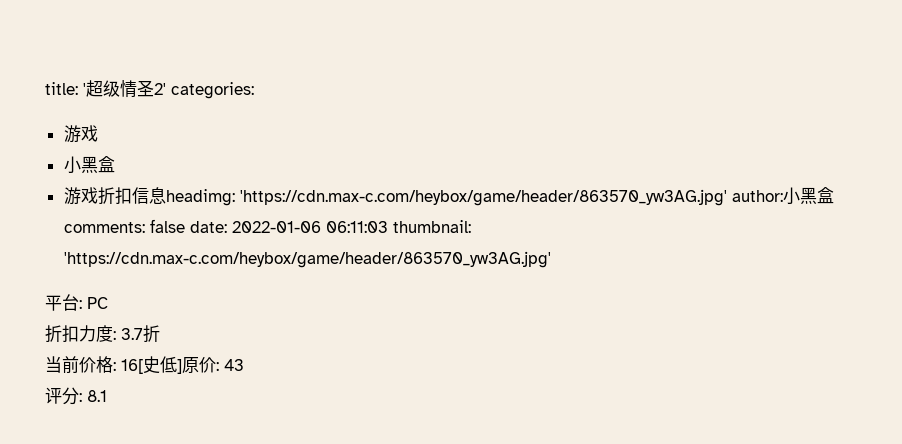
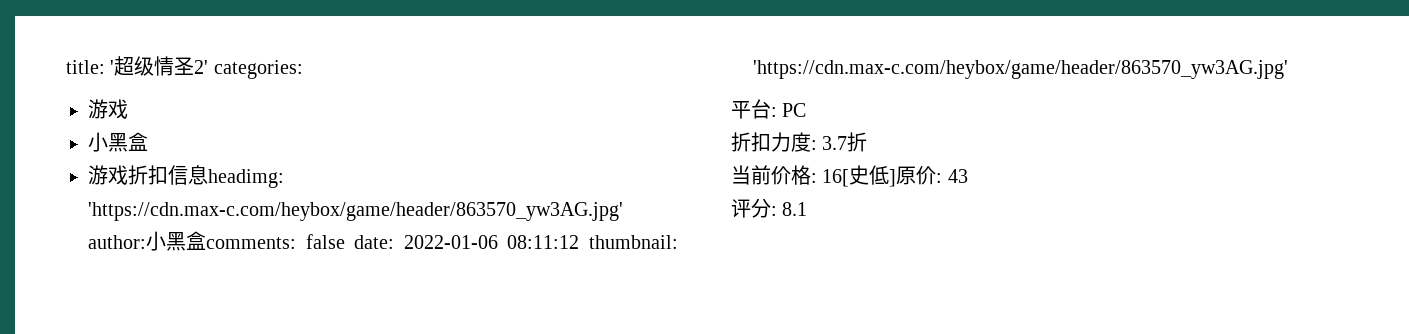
- 游戏折扣信息headimg: 'https://cdn.max-c.com/heybox/game/header/863570_yw3AG.jpg' author:小黑盒comments: false date: 2022-01-06 06:11:03 thumbnail: 'https://cdn.max-c.com/heybox/game/header/863570_yw3AG.jpg'
+ 游戏折扣信息headimg: 'https://cdn.max-c.com/heybox/game/header/863570_yw3AG.jpg' author:小黑盒comments: false date: 2022-01-06 08:11:12 thumbnail: 'https://cdn.max-c.com/heybox/game/header/863570_yw3AG.jpg'

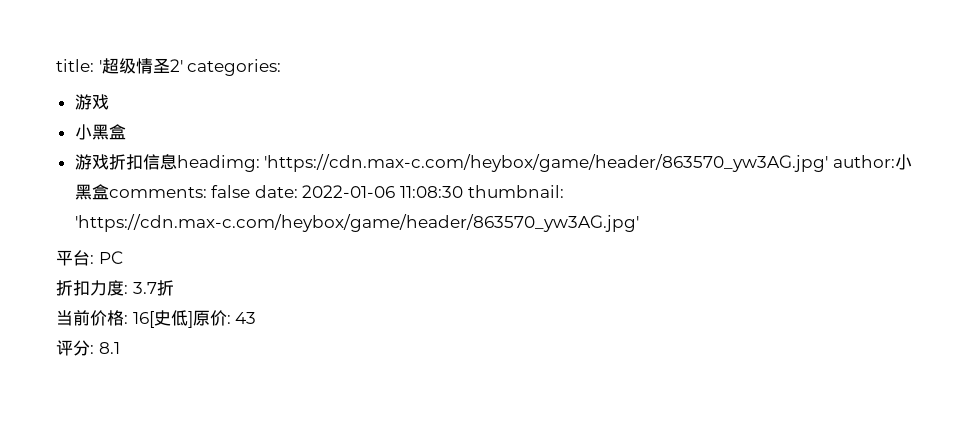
- 游戏折扣信息headimg: 'https://cdn.max-c.com/heybox/game/header/863570_yw3AG.jpg' author:小黑盒comments: false date: 2022-01-06 08:11:12 thumbnail: 'https://cdn.max-c.com/heybox/game/header/863570_yw3AG.jpg'
+ 游戏折扣信息headimg: 'https://cdn.max-c.com/heybox/game/header/863570_yw3AG.jpg' author:小黑盒comments: false date: 2022-01-06 11:08:30 thumbnail: 'https://cdn.max-c.com/heybox/game/header/863570_yw3AG.jpg'

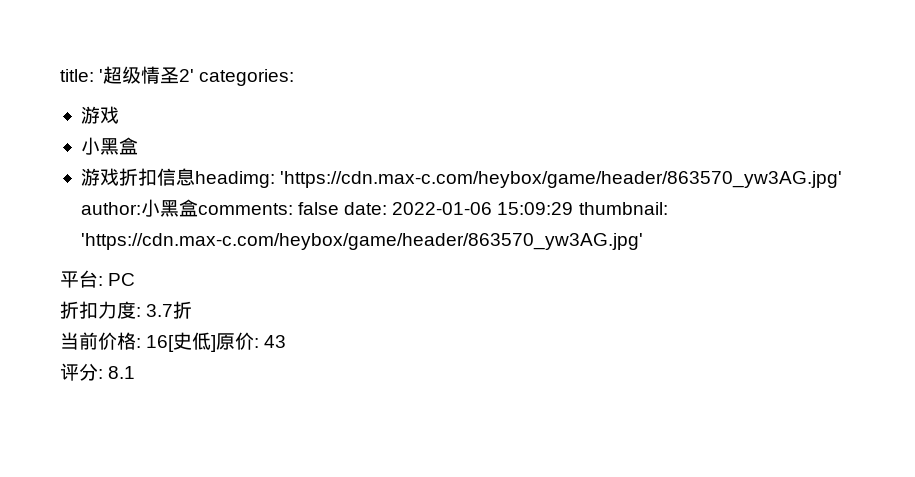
- 游戏折扣信息headimg: 'https://cdn.max-c.com/heybox/game/header/863570_yw3AG.jpg' author:小黑盒comments: false date: 2022-01-06 11:08:30 thumbnail: 'https://cdn.max-c.com/heybox/game/header/863570_yw3AG.jpg'
+ 游戏折扣信息headimg: 'https://cdn.max-c.com/heybox/game/header/863570_yw3AG.jpg' author:小黑盒comments: false date: 2022-01-06 15:09:29 thumbnail: 'https://cdn.max-c.com/heybox/game/header/863570_yw3AG.jpg'

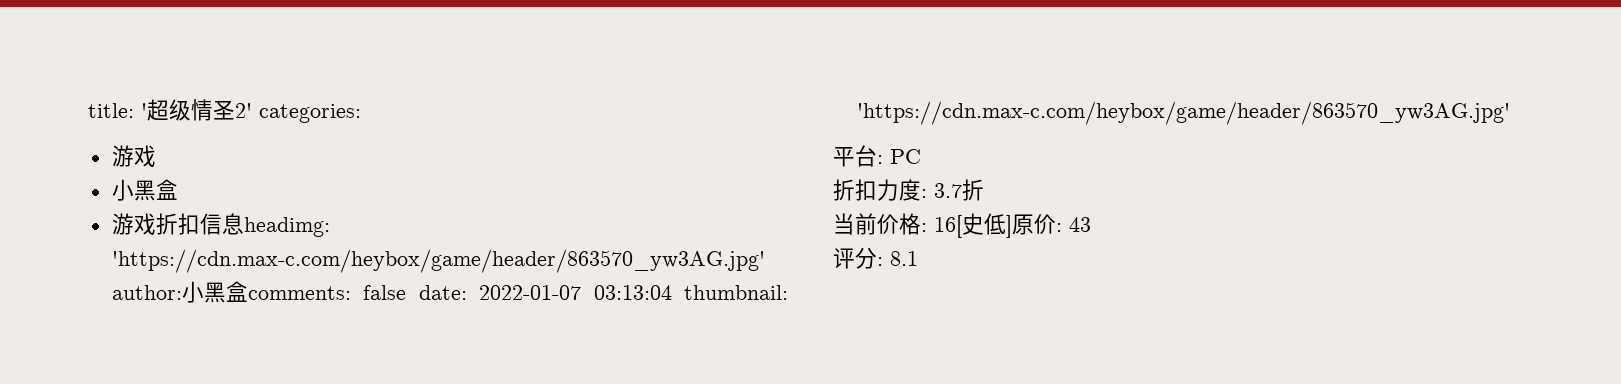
- 游戏折扣信息headimg: 'https://cdn.max-c.com/heybox/game/header/863570_yw3AG.jpg' author:小黑盒comments: false date: 2022-01-06 15:09:29 thumbnail: 'https://cdn.max-c.com/heybox/game/header/863570_yw3AG.jpg'
+ 游戏折扣信息headimg: 'https://cdn.max-c.com/heybox/game/header/863570_yw3AG.jpg' author:小黑盒comments: false date: 2022-01-07 03:13:04 thumbnail: 'https://cdn.max-c.com/heybox/game/header/863570_yw3AG.jpg'

